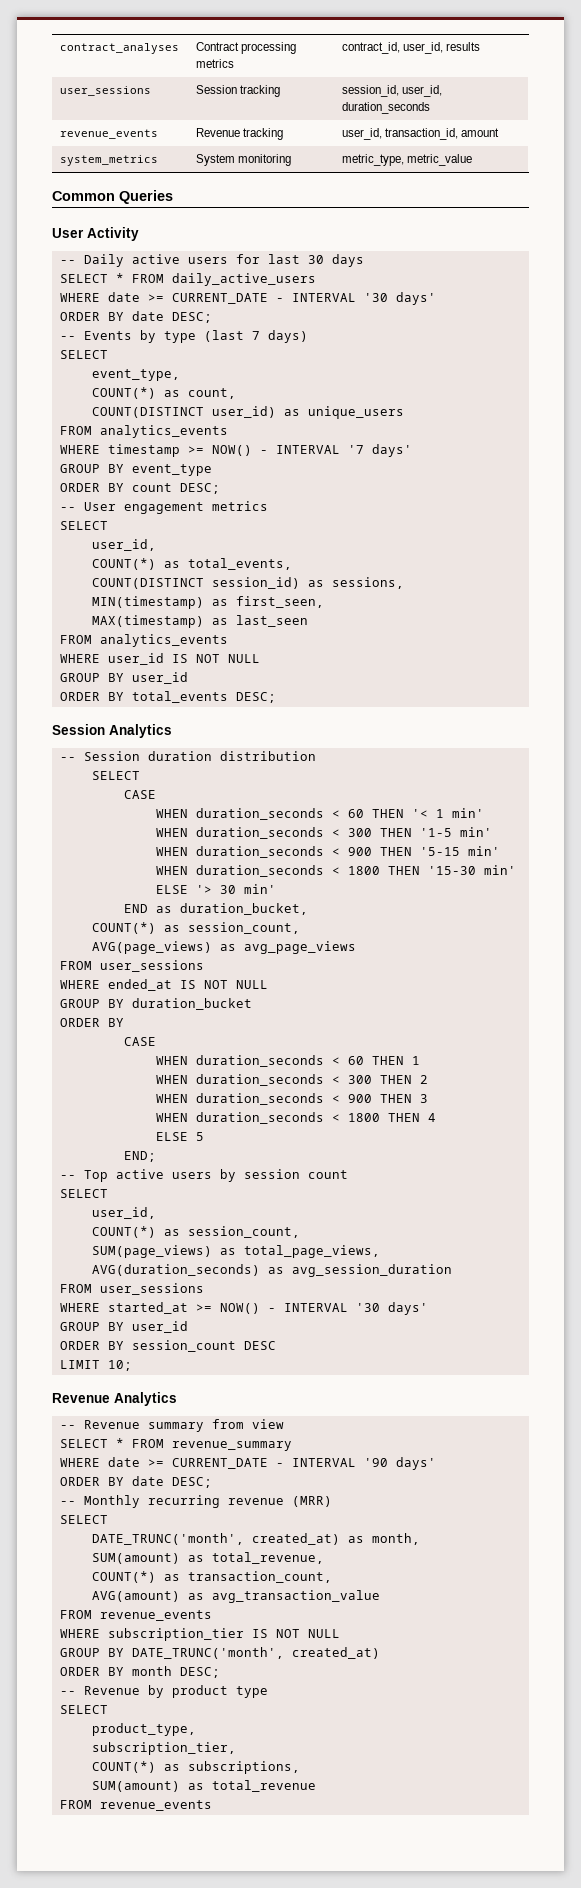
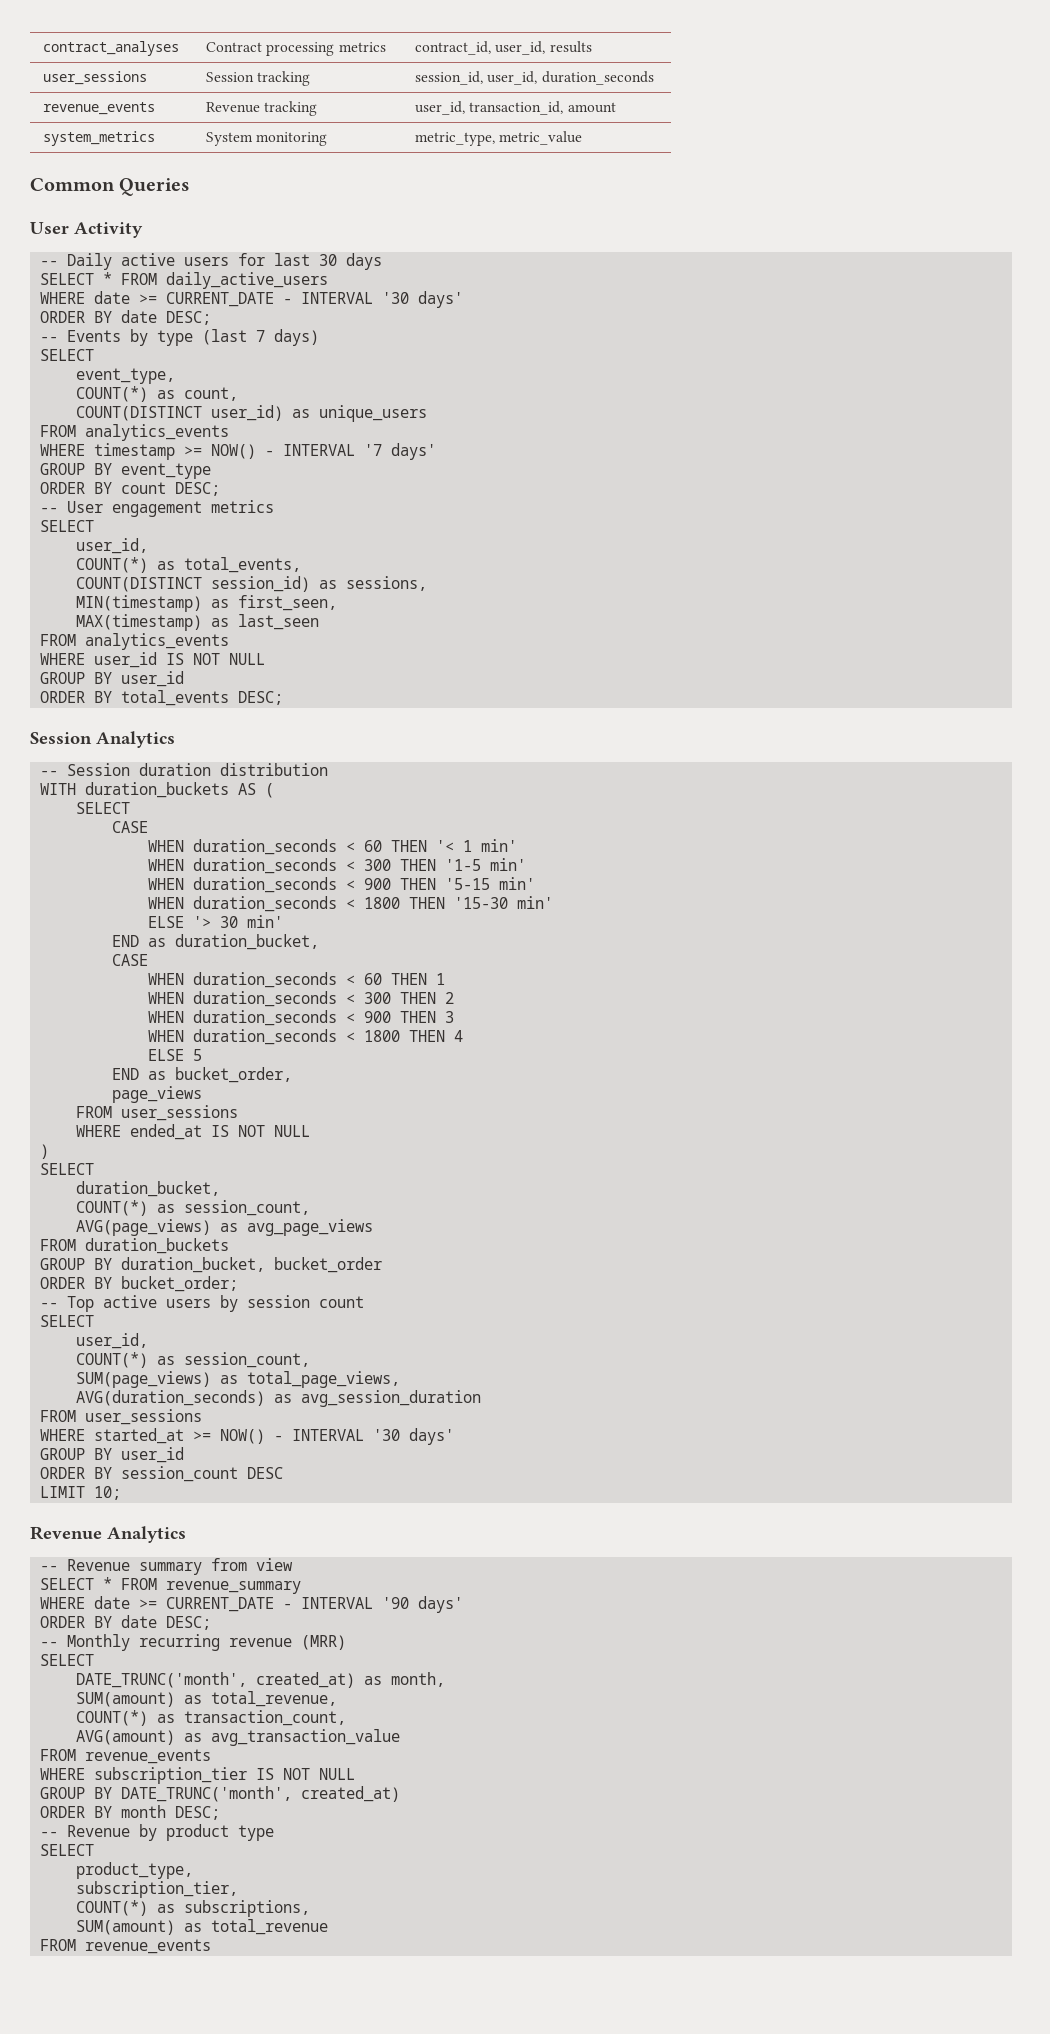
+ WITH duration_buckets AS (
  END as duration_bucket,
- COUNT(*) as session_count,
- AVG(page_views) as avg_page_views
- FROM user_sessions
- WHERE ended_at IS NOT NULL
- GROUP BY duration_bucket
- ORDER BY
- END;
+ END as bucket_order,
+ page_views
+ FROM user_sessions
+ WHERE ended_at IS NOT NULL
+ )
+ SELECT
+ duration_bucket,
+ COUNT(*) as session_count,
+ AVG(page_views) as avg_page_views
+ FROM duration_buckets
+ GROUP BY duration_bucket, bucket_order
+ ORDER BY bucket_order;

